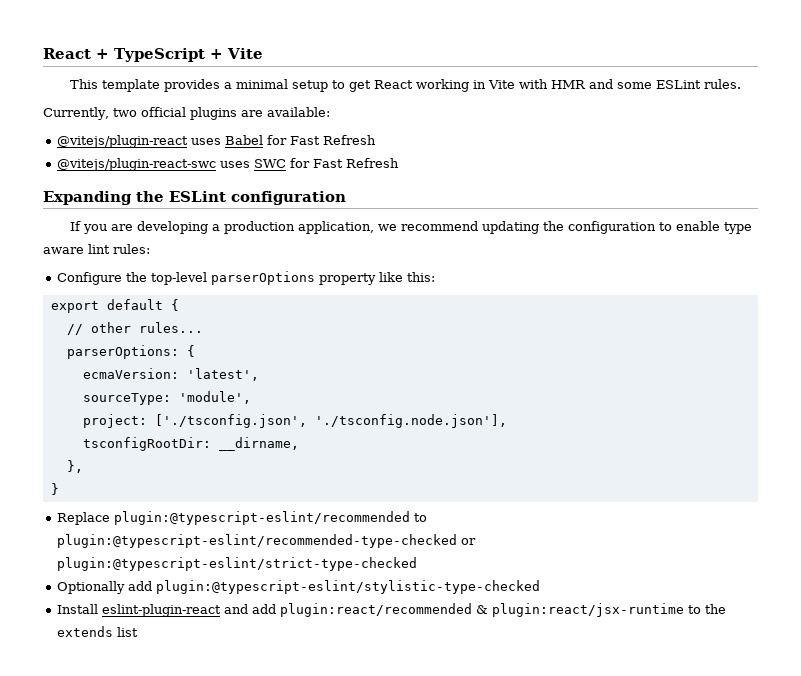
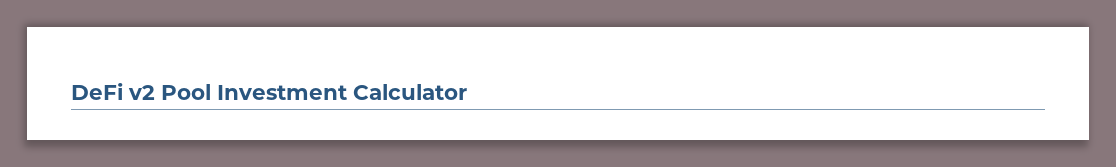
- React + TypeScript + Vite
- This template provides a minimal setup to get React working in Vite with HMR and some ESLint rules.
- Currently, two official plugins are available:
- @vitejs/plugin-react uses Babel for Fast Refresh
- @vitejs/plugin-react-swc uses SWC for Fast Refresh
- Expanding the ESLint configuration
- If you are developing a production application, we recommend updating the configuration to enable type aware lint rules:
- Configure the top-level parserOptions property like this:
- export default {
- // other rules...
- parserOptions: {
- ecmaVersion: 'latest',
- sourceType: 'module',
- project: ['./tsconfig.json', './tsconfig.node.json'],
- tsconfigRootDir: __dirname,
- },
- }
- Replace plugin:@typescript-eslint/recommended to plugin:@typescript-eslint/recommended-type-checked or plugin:@typescript-eslint/strict-type-checked
- Optionally add plugin:@typescript-eslint/stylistic-type-checked
- Install eslint-plugin-react and add plugin:react/recommended & plugin:react/jsx-runtime to the extends list
+ DeFi v2 Pool Investment Calculator

